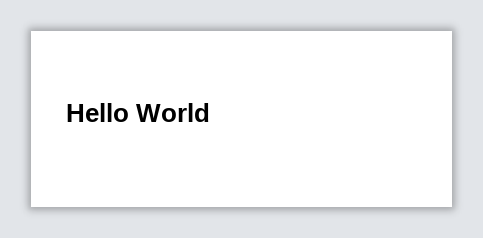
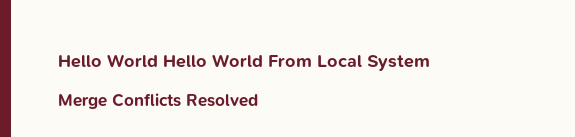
- Hello World
+ Hello World Hello World From Local System
+ Merge Conflicts Resolved

